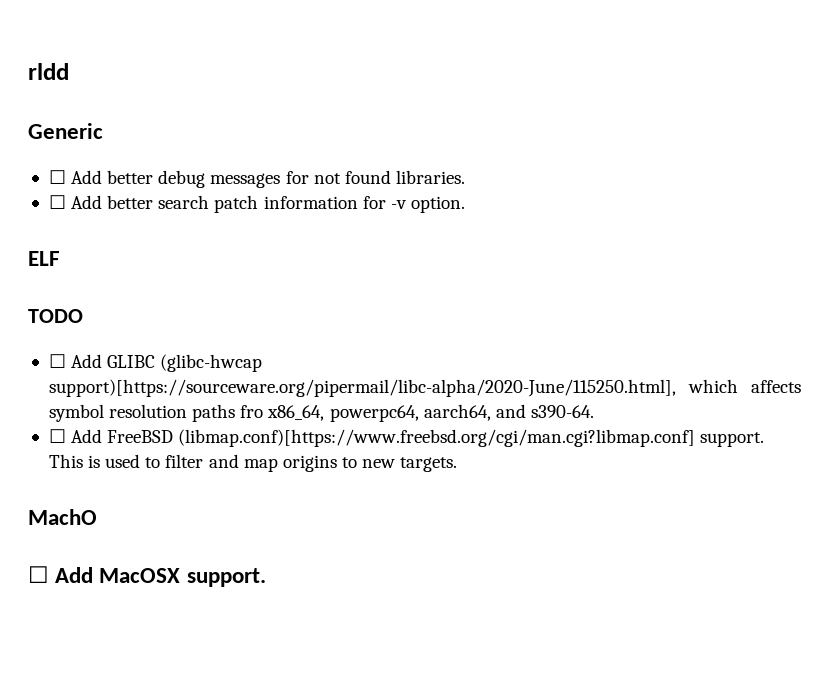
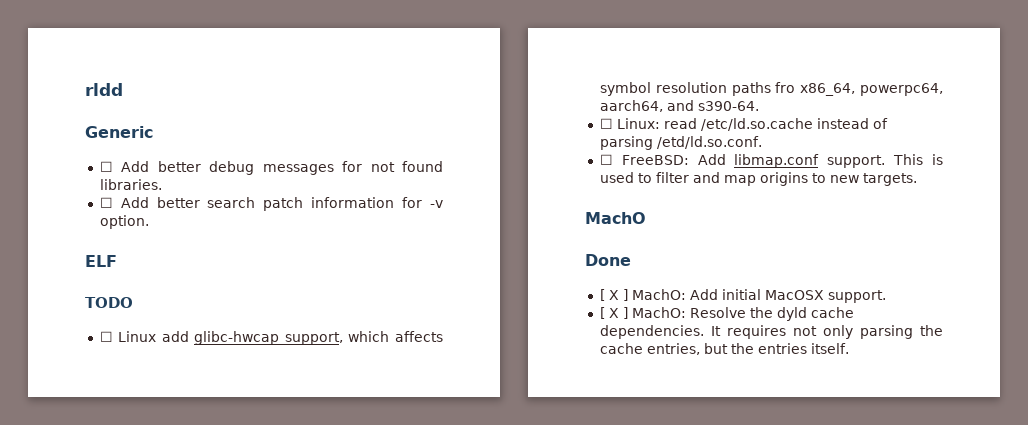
- ☐ Add GLIBC (glibc-hwcap support)[https://sourceware.org/pipermail/libc-alpha/2020-June/115250.html], which affects symbol resolution paths fro x86_64, powerpc64, aarch64, and s390-64.
+ ☐ Linux add glibc-hwcap support, which affects symbol resolution paths fro x86_64, powerpc64, aarch64, and s390-64.
- ☐ Add FreeBSD (libmap.conf)[https://www.freebsd.org/cgi/man.cgi?libmap.conf] support.
+ ☐ Linux: read /etc/ld.so.cache instead of parsing /etd/ld.so.conf.
+ ☐ FreeBSD: Add libmap.conf support.
- ☐ Add MacOSX support.
+ Done
+ [ X ] MachO: Add initial MacOSX support.
+ [ X ] MachO: Resolve the dyld cache dependencies. It requires not only parsing the cache entries, but the entries itself.

